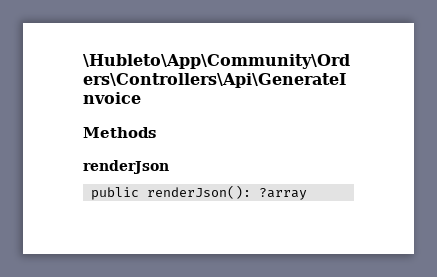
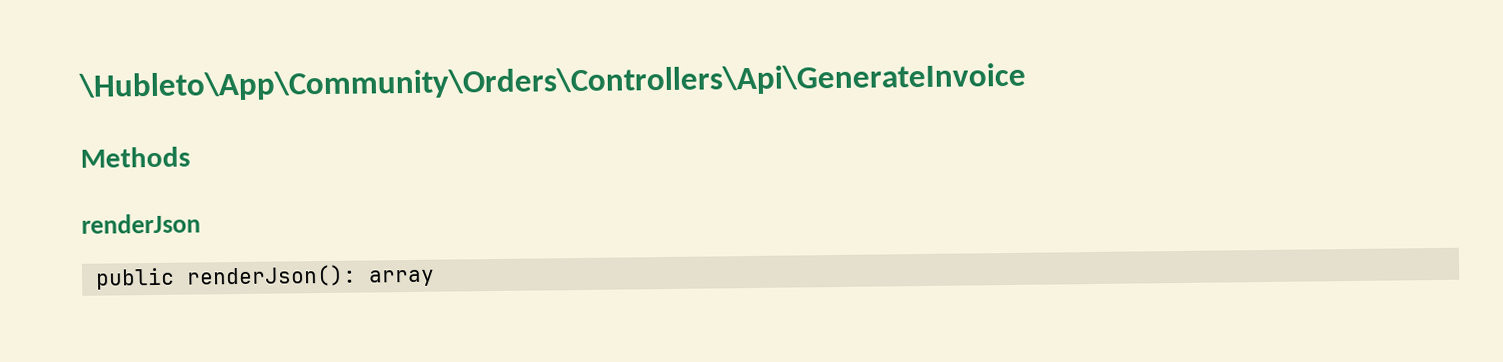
- public renderJson(): ?array
+ public renderJson(): array

